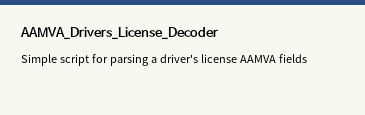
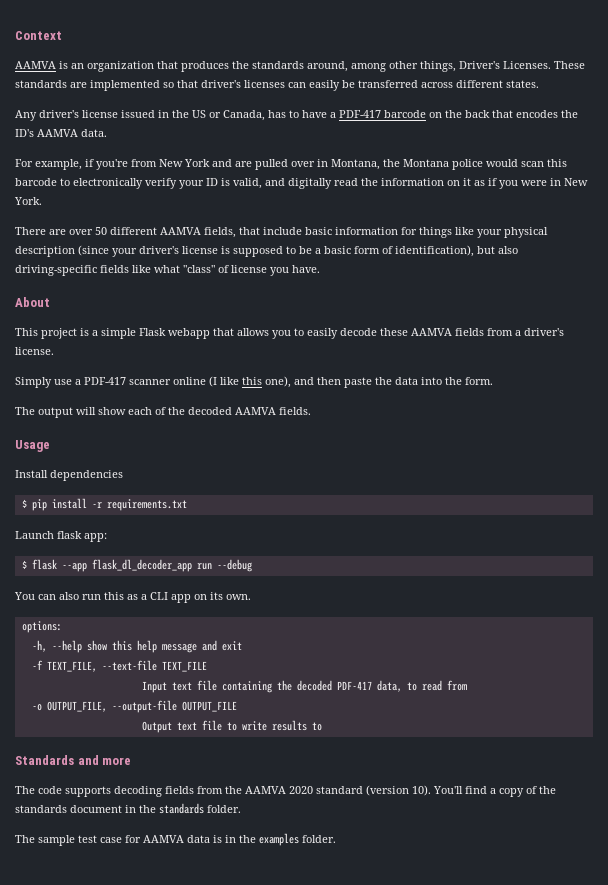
- AAMVA_Drivers_License_Decoder
- Simple script for parsing a driver's license AAMVA fields
+ Context
+ AAMVA is an organization that produces the standards around, among other things, Driver's Licenses. These standards are implemented so that driver's licenses can easily be transferred across different states.
+ Any driver's license issued in the US or Canada, has to have a PDF-417 barcode on the back that encodes the ID's AAMVA data.
+ For example, if you're from New York and are pulled over in Montana, the Montana police would scan this barcode to electronically verify your ID is valid, and digitally read the information on it as if you were in New York.
+ There are over 50 different AAMVA fields, that include basic information for things like your physical description (since your driver's license is supposed to be a basic form of identification), but also driving-specific fields like what "class" of license you have.
+ About
+ This project is a simple Flask webapp that allows you to easily decode these AAMVA fields from a driver's license.
+ Simply use a PDF-417 scanner online (I like this one), and then paste the data into the form.
+ The output will show each of the decoded AAMVA fields.
+ Usage
+ Install dependencies
+ $ pip install -r requirements.txt
+ Launch flask app:
+ $ flask --app flask_dl_decoder_app run --debug
+ You can also run this as a CLI app on its own.
+ options:
+ -h, --help show this help message and exit
+ -f TEXT_FILE, --text-file TEXT_FILE
+ Input text file containing the decoded PDF-417 data, to read from
+ -o OUTPUT_FILE, --output-file OUTPUT_FILE
+ Output text file to write results to
+ Standards and more
+ The code supports decoding fields from the AAMVA 2020 standard (version 10). You'll find a copy of the standards document in the standards folder.
+ The sample test case for AAMVA data is in the examples folder.

